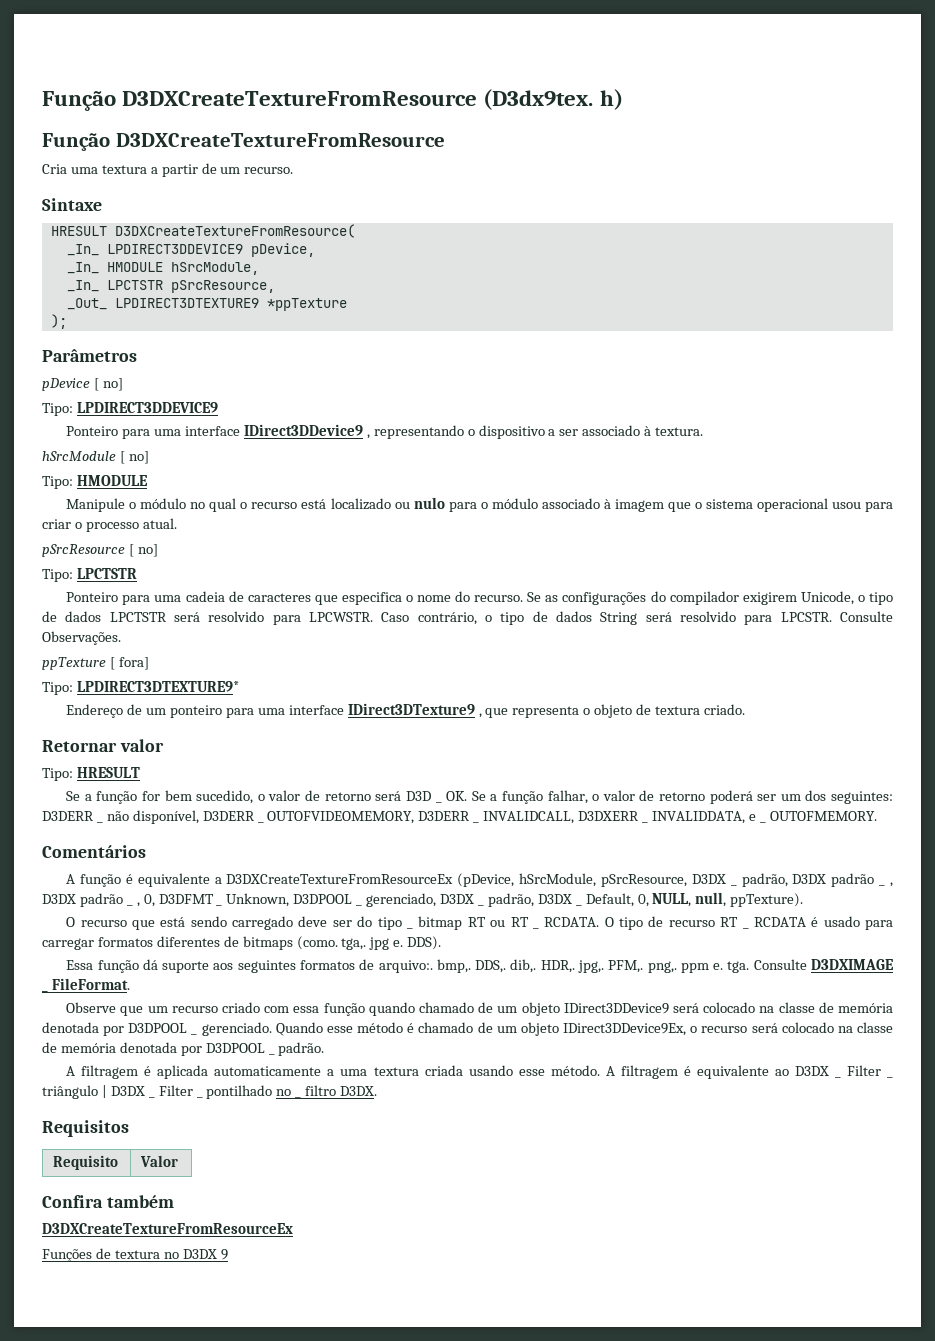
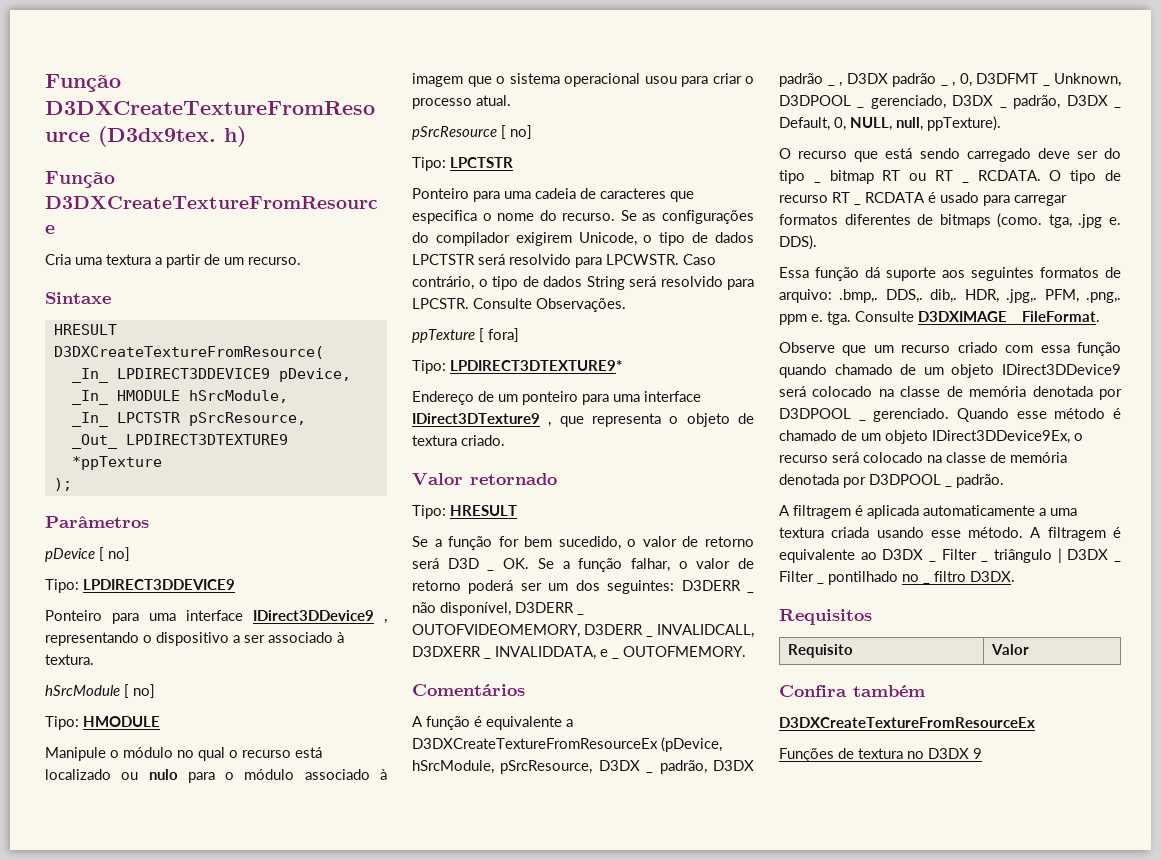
- Retornar valor
+ Valor retornado
- O tipo de recurso RT _ RCDATA é usado para carregar formatos diferentes de bitmaps (como. tga,. jpg e.
+ O tipo de recurso RT _ RCDATA é usado para carregar formatos diferentes de bitmaps (como. tga, .jpg e.
- Essa função dá suporte aos seguintes formatos de arquivo:. bmp,. DDS,. dib,. HDR,. jpg,. PFM,. png,. ppm e. tga.
+ Essa função dá suporte aos seguintes formatos de arquivo: .bmp,. DDS,. dib,. HDR, .jpg,. PFM, .png,. ppm e. tga.

